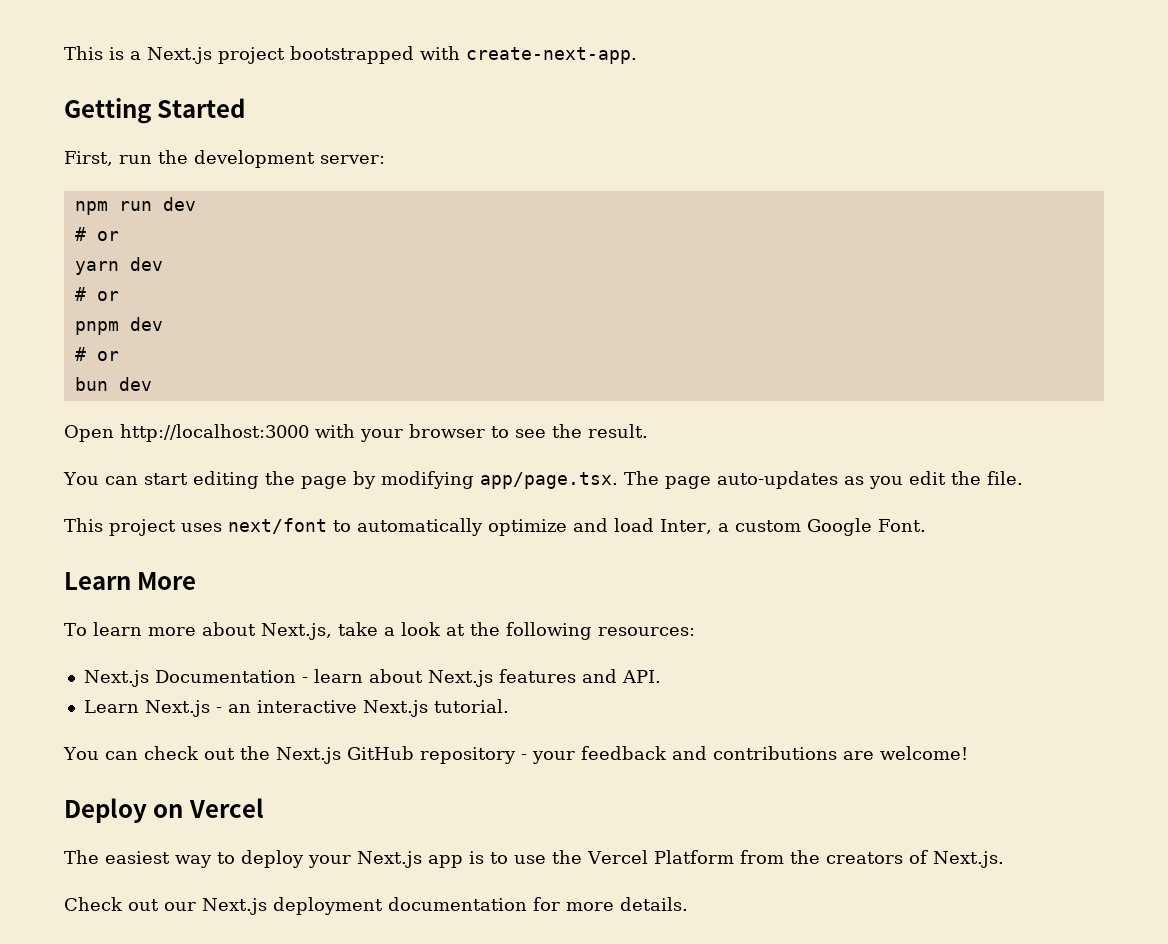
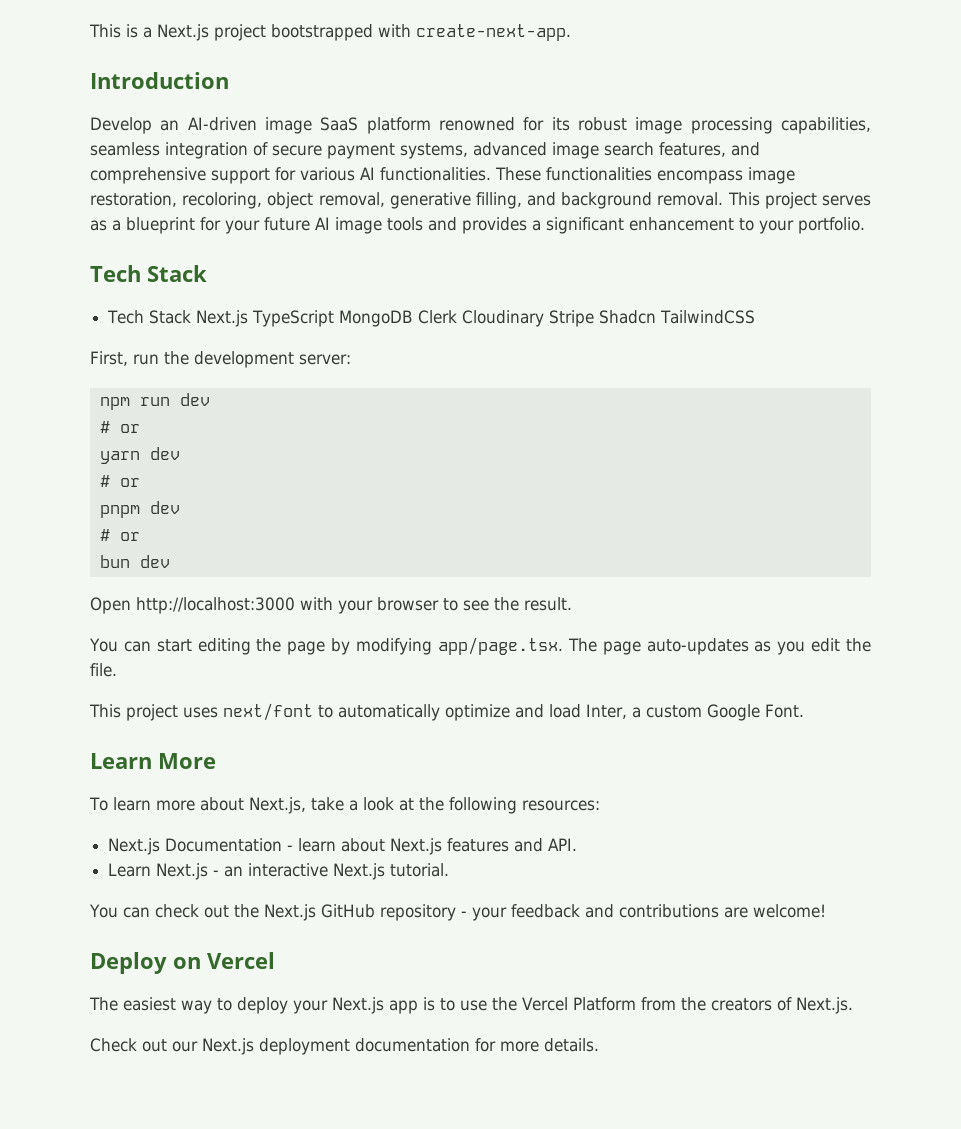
- Getting Started
+ Introduction
+ Develop an AI-driven image SaaS platform renowned for its robust image processing capabilities, seamless integration of secure payment systems, advanced image search features, and comprehensive support for various AI functionalities. These functionalities encompass image restoration, recoloring, object removal, generative filling, and background removal. This project serves as a blueprint for your future AI image tools and provides a significant enhancement to your portfolio.
+ Tech Stack
+ Tech Stack Next.js TypeScript MongoDB Clerk Cloudinary Stripe Shadcn TailwindCSS

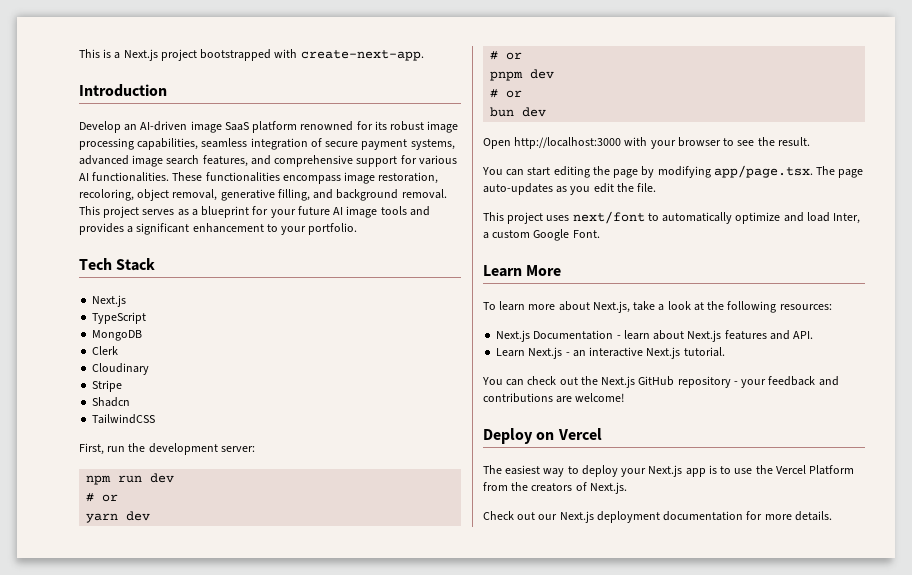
  This project serves as a blueprint for your future AI image tools and provides a significant enhancement to your portfolio.
  Tech Stack
- Tech Stack Next.js TypeScript MongoDB Clerk Cloudinary Stripe Shadcn TailwindCSS
+ Next.js
+ TypeScript
+ MongoDB
+ Clerk
+ Cloudinary
+ Stripe
+ Shadcn
+ TailwindCSS

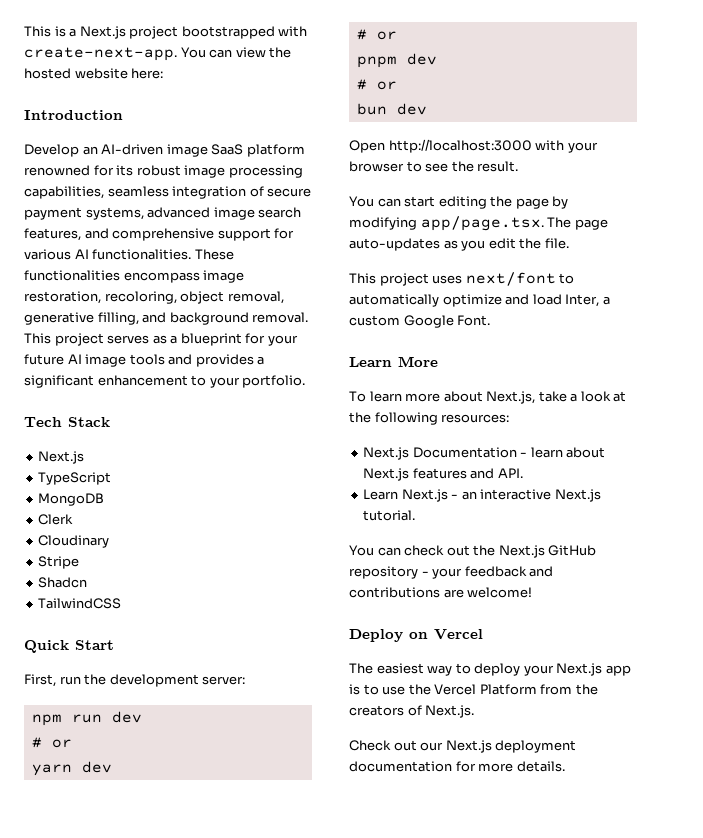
+ You can view the hosted website here:
+ Quick Start

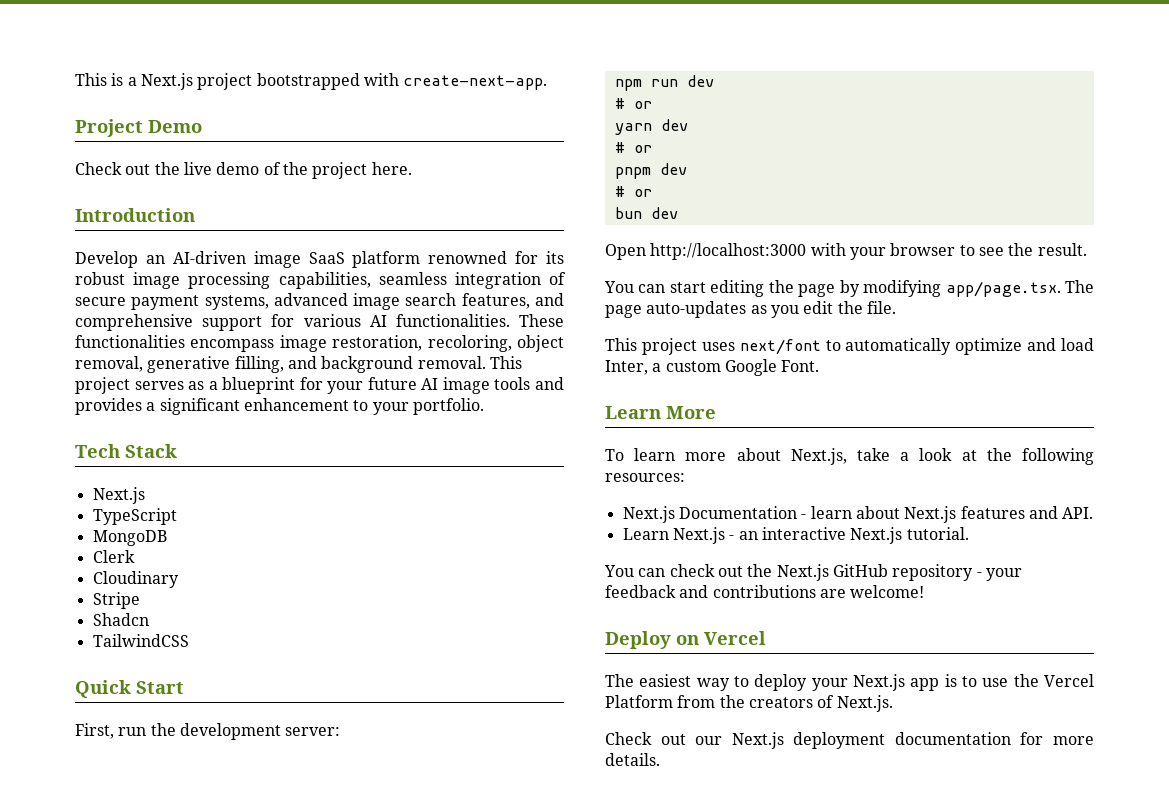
- This is a Next.js project bootstrapped with create-next-app. You can view the hosted website here:
+ This is a Next.js project bootstrapped with create-next-app.
+ Project Demo
+ Check out the live demo of the project here.

